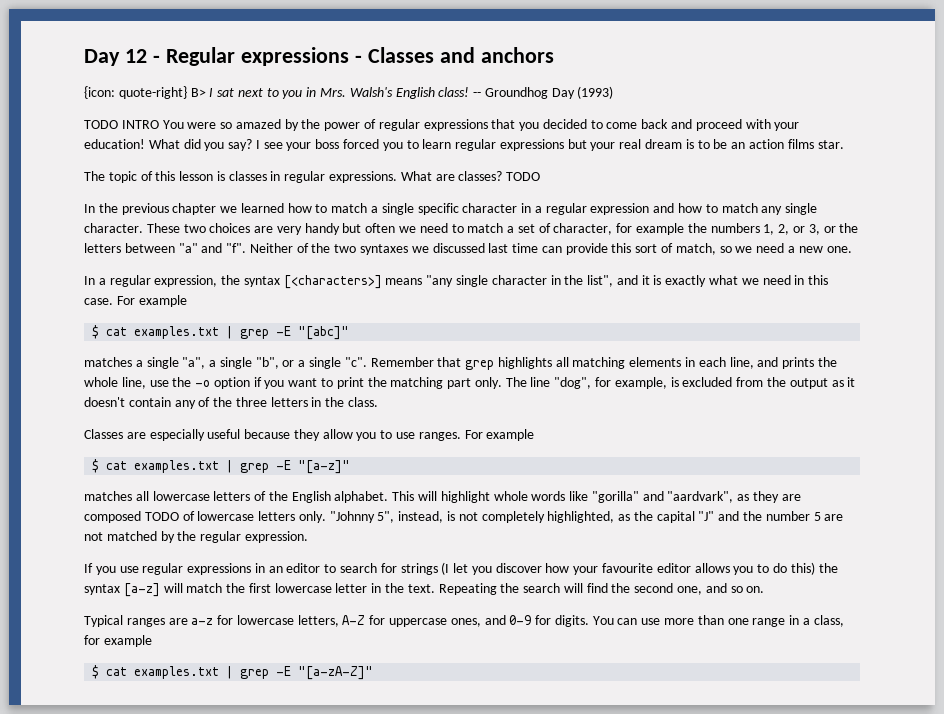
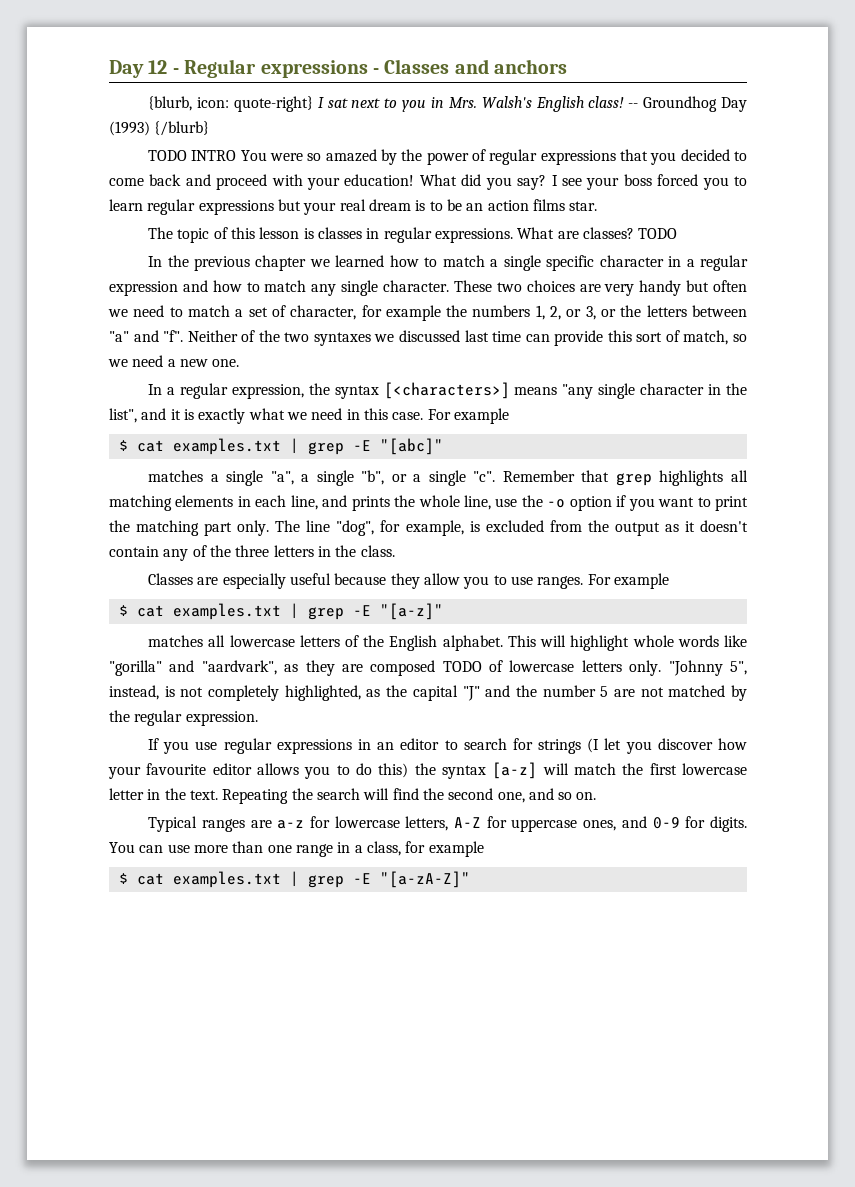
- {icon: quote-right} B> I sat next to you in Mrs. Walsh's English class!
+ {blurb, icon: quote-right} I sat next to you in Mrs. Walsh's English class!
- -- Groundhog Day (1993)
+ -- Groundhog Day (1993) {/blurb}

